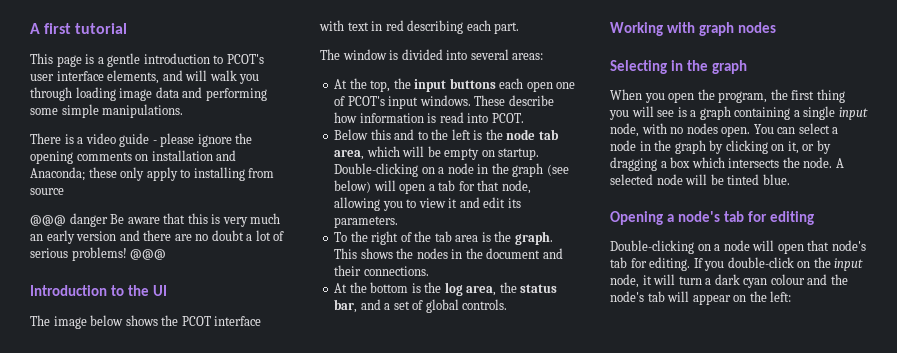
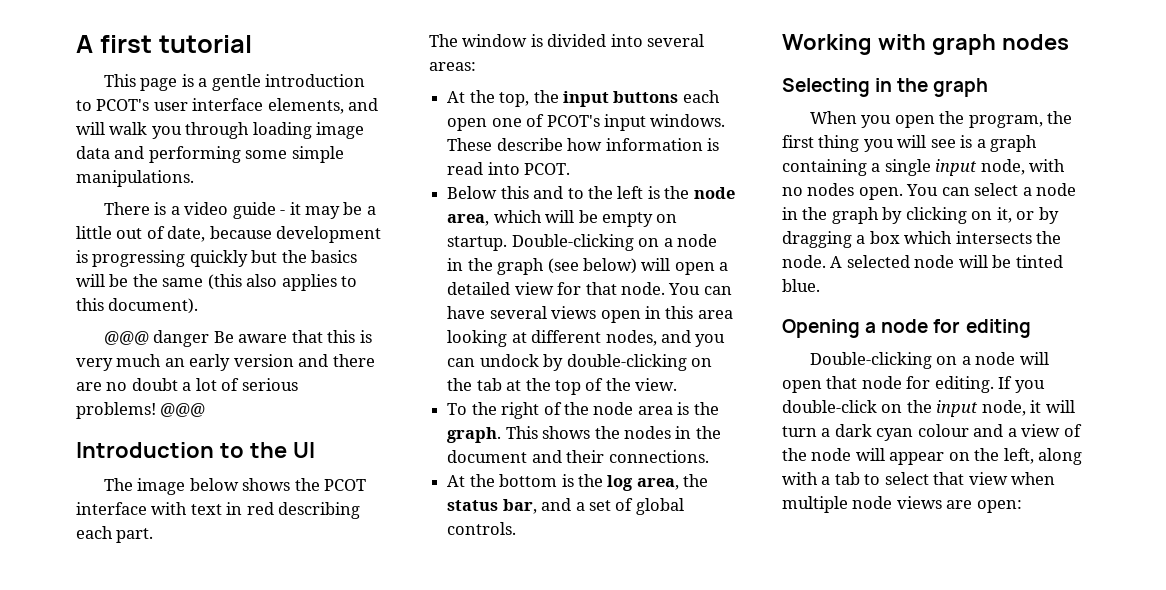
- There is a video guide - please ignore the opening comments on installation and Anaconda; these only apply to installing from source
+ There is a video guide - it may be a little out of date, because development is progressing quickly but the basics will be the same (this also applies to this document).
- Below this and to the left is the node tab area, which will be empty on startup.
+ Below this and to the left is the node area, which will be empty on startup.
- Double-clicking on a node in the graph (see below) will open a tab for that node, allowing you to view it and edit its parameters.
+ Double-clicking on a node in the graph (see below) will open a detailed view for that node. You can have several views open in this area looking at different nodes, and you can undock by double-clicking on the tab at the top of the view.
- To the right of the tab area is the graph.
+ To the right of the node area is the graph.
- Opening a node's tab for editing
+ Opening a node for editing
- Double-clicking on a node will open that node's tab for editing.
+ Double-clicking on a node will open that node for editing.
- If you double-click on the input node, it will turn a dark cyan colour and the node's tab will appear on the left:
+ If you double-click on the input node, it will turn a dark cyan colour and a view of the node will appear on the left, along with a tab to select that view when multiple node views are open:

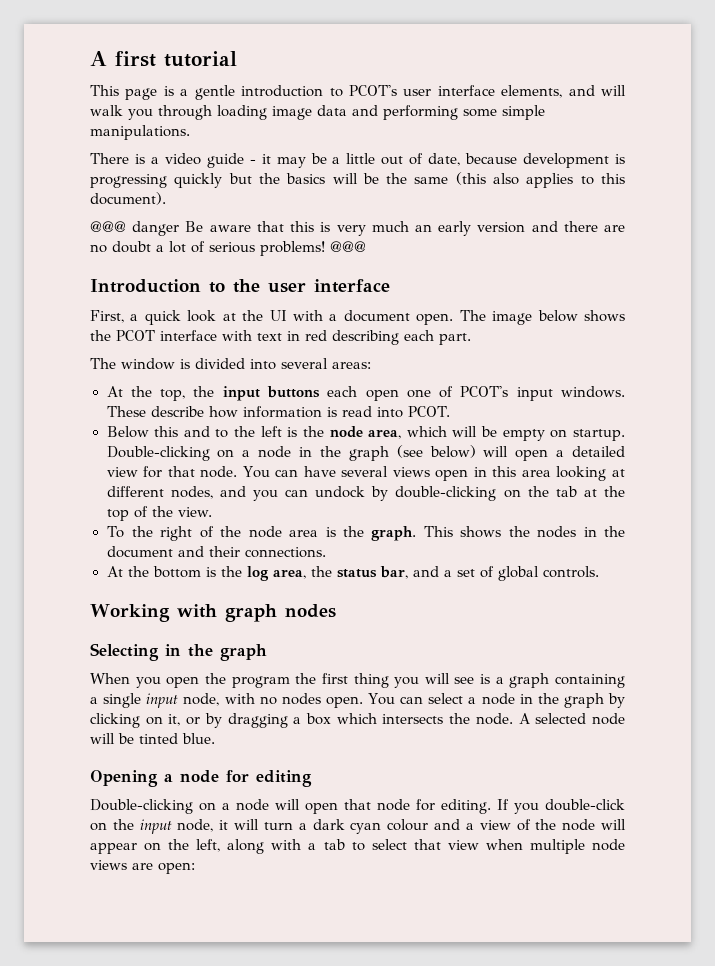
- Introduction to the UI
- The image below shows the PCOT interface with text in red describing each part.
+ Introduction to the user interface
+ First, a quick look at the UI with a document open. The image below shows the PCOT interface with text in red describing each part.
- When you open the program, the first thing you will see is a graph containing a single input node, with no nodes open.
+ When you open the program the first thing you will see is a graph containing a single input node, with no nodes open.

